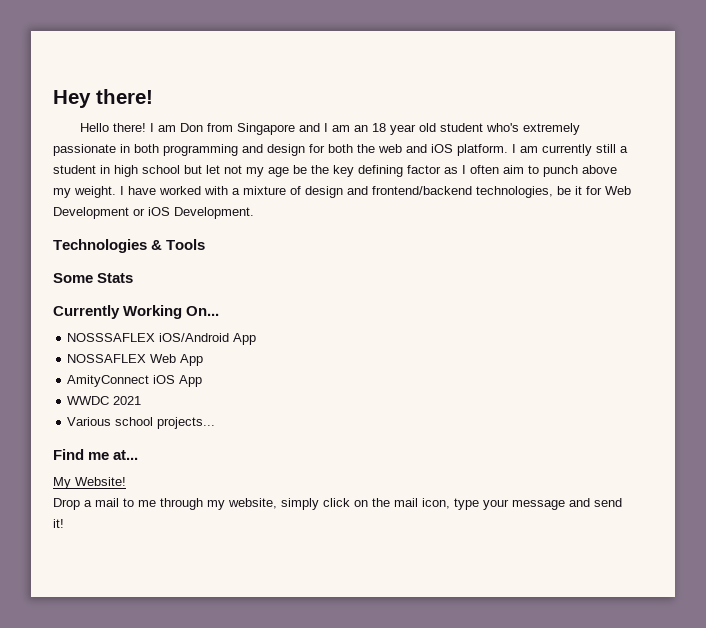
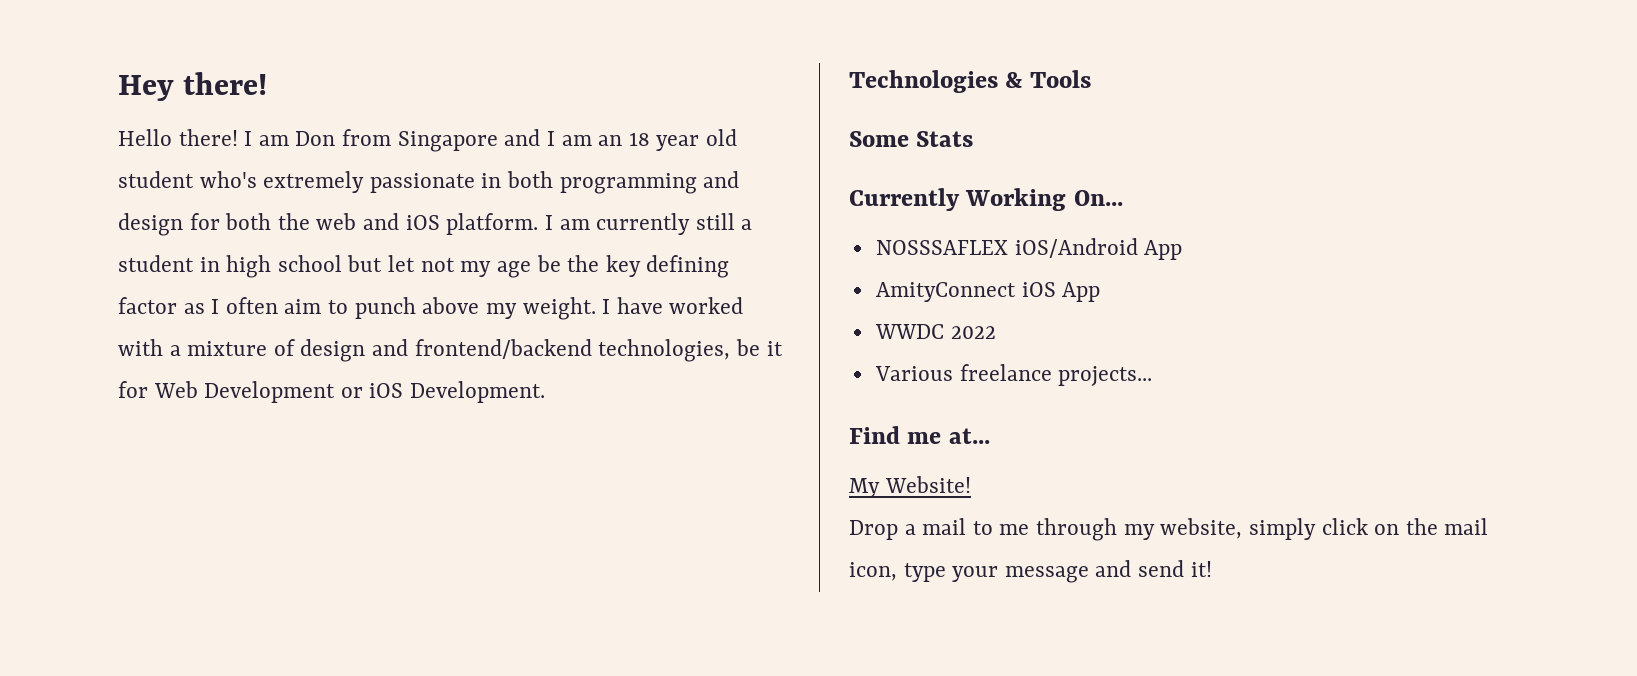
- NOSSAFLEX Web App
- WWDC 2021
+ WWDC 2022
- Various school projects...
+ Various freelance projects...

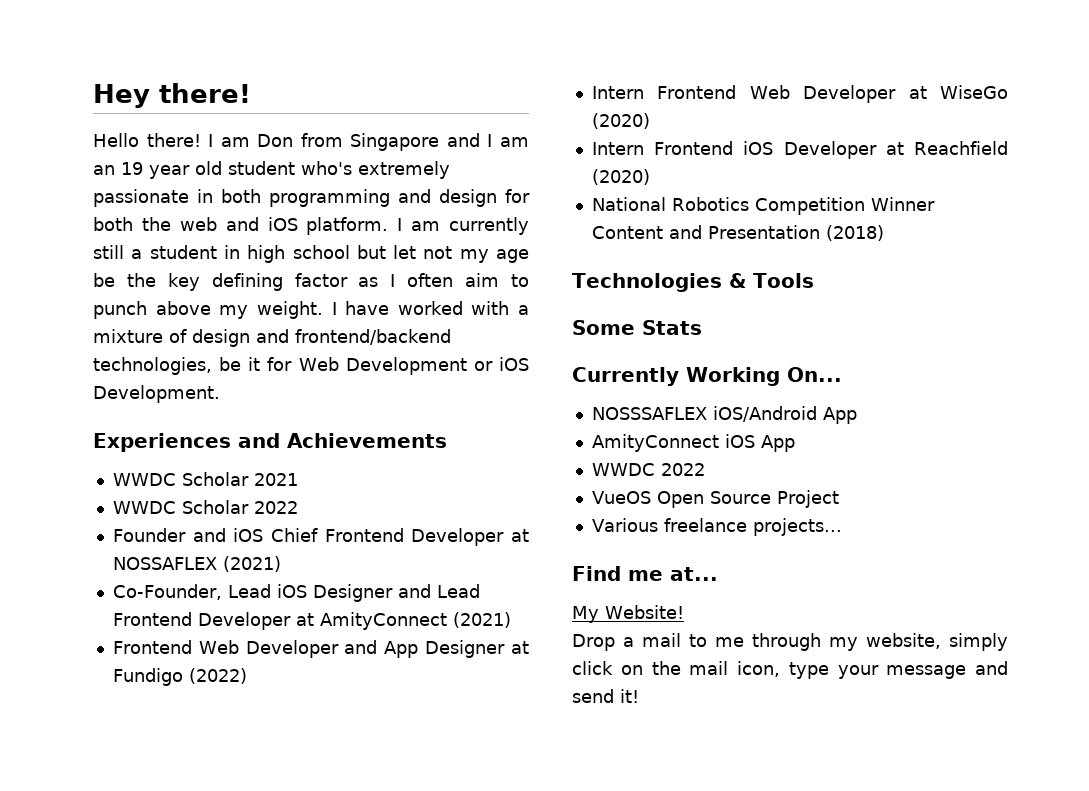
- I am Don from Singapore and I am an 18 year old student who's extremely passionate in both programming and design for both the web and iOS platform.
+ I am Don from Singapore and I am an 19 year old student who's extremely passionate in both programming and design for both the web and iOS platform.
+ Experiences and Achievements
+ WWDC Scholar 2021
+ WWDC Scholar 2022
+ Founder and iOS Chief Frontend Developer at NOSSAFLEX (2021)
+ Co-Founder, Lead iOS Designer and Lead Frontend Developer at AmityConnect (2021)
+ Frontend Web Developer and App Designer at Fundigo (2022)
+ Intern Frontend Web Developer at WiseGo (2020)
+ Intern Frontend iOS Developer at Reachfield (2020)
+ National Robotics Competition Winner Content and Presentation (2018)
+ VueOS Open Source Project

